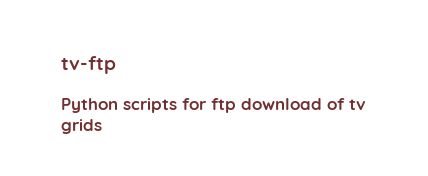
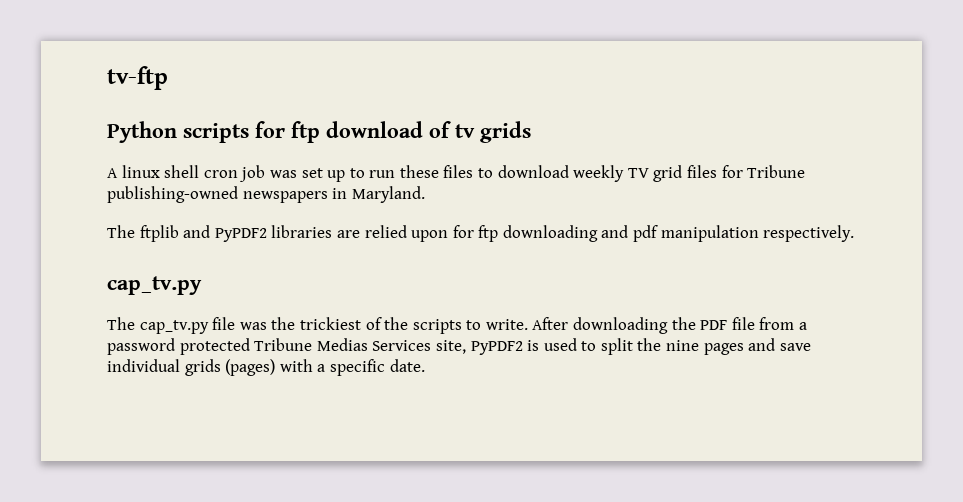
+ A linux shell cron job was set up to run these files to download weekly TV grid files for Tribune publishing-owned newspapers in Maryland.
+ The ftplib and PyPDF2 libraries are relied upon for ftp downloading and pdf manipulation respectively.
+ cap_tv.py
+ The cap_tv.py file was the trickiest of the scripts to write. After downloading the PDF file from a password protected Tribune Medias Services site, PyPDF2 is used to split the nine pages and save individual grids (pages) with a specific date.

